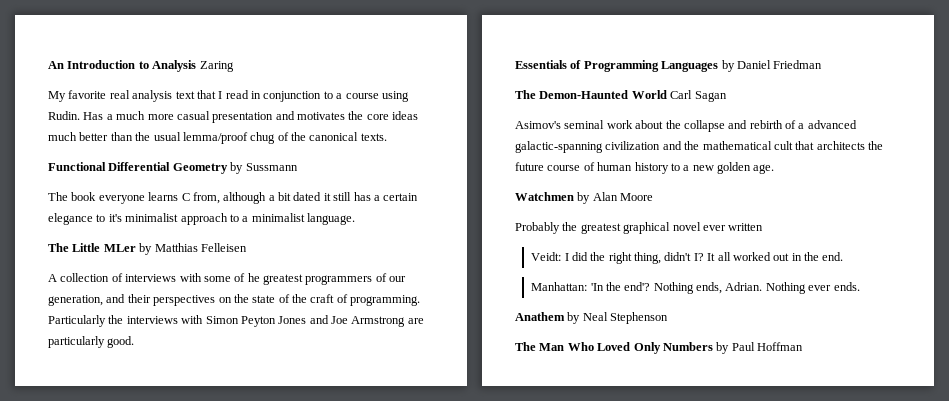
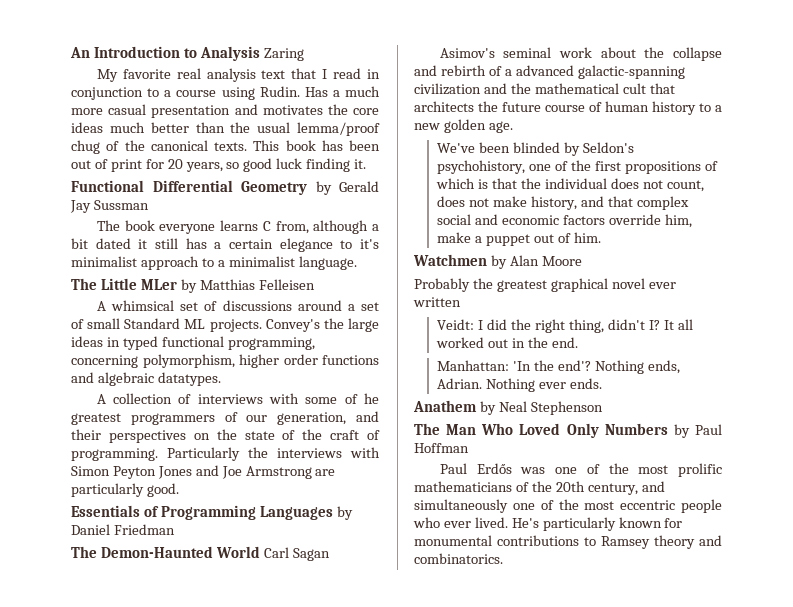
+ This book has been out of print for 20 years, so good luck finding it.
- Functional Differential Geometry by Sussmann
+ Functional Differential Geometry by Gerald Jay Sussman
+ A whimsical set of discussions around a set of small Standard ML projects. Convey's the large ideas in typed functional programming, concerning polymorphism, higher order functions and algebraic datatypes.
+ We've been blinded by Seldon's psychohistory, one of the first propositions of which is that the individual does not count, does not make history, and that complex social and economic factors override him, make a puppet out of him.
+ Paul Erdős was one of the most prolific mathematicians of the 20th century, and simultaneously one of the most eccentric people who ever lived. He's particularly known for monumental contributions to Ramsey theory and combinatorics.

